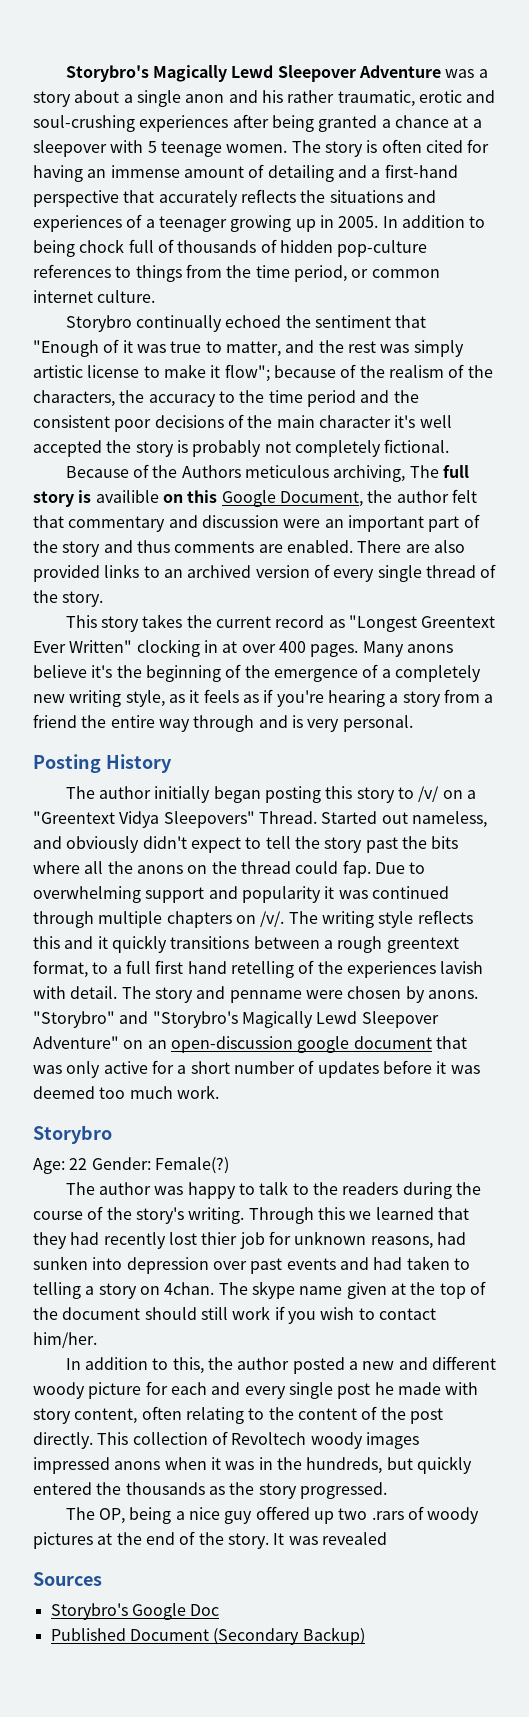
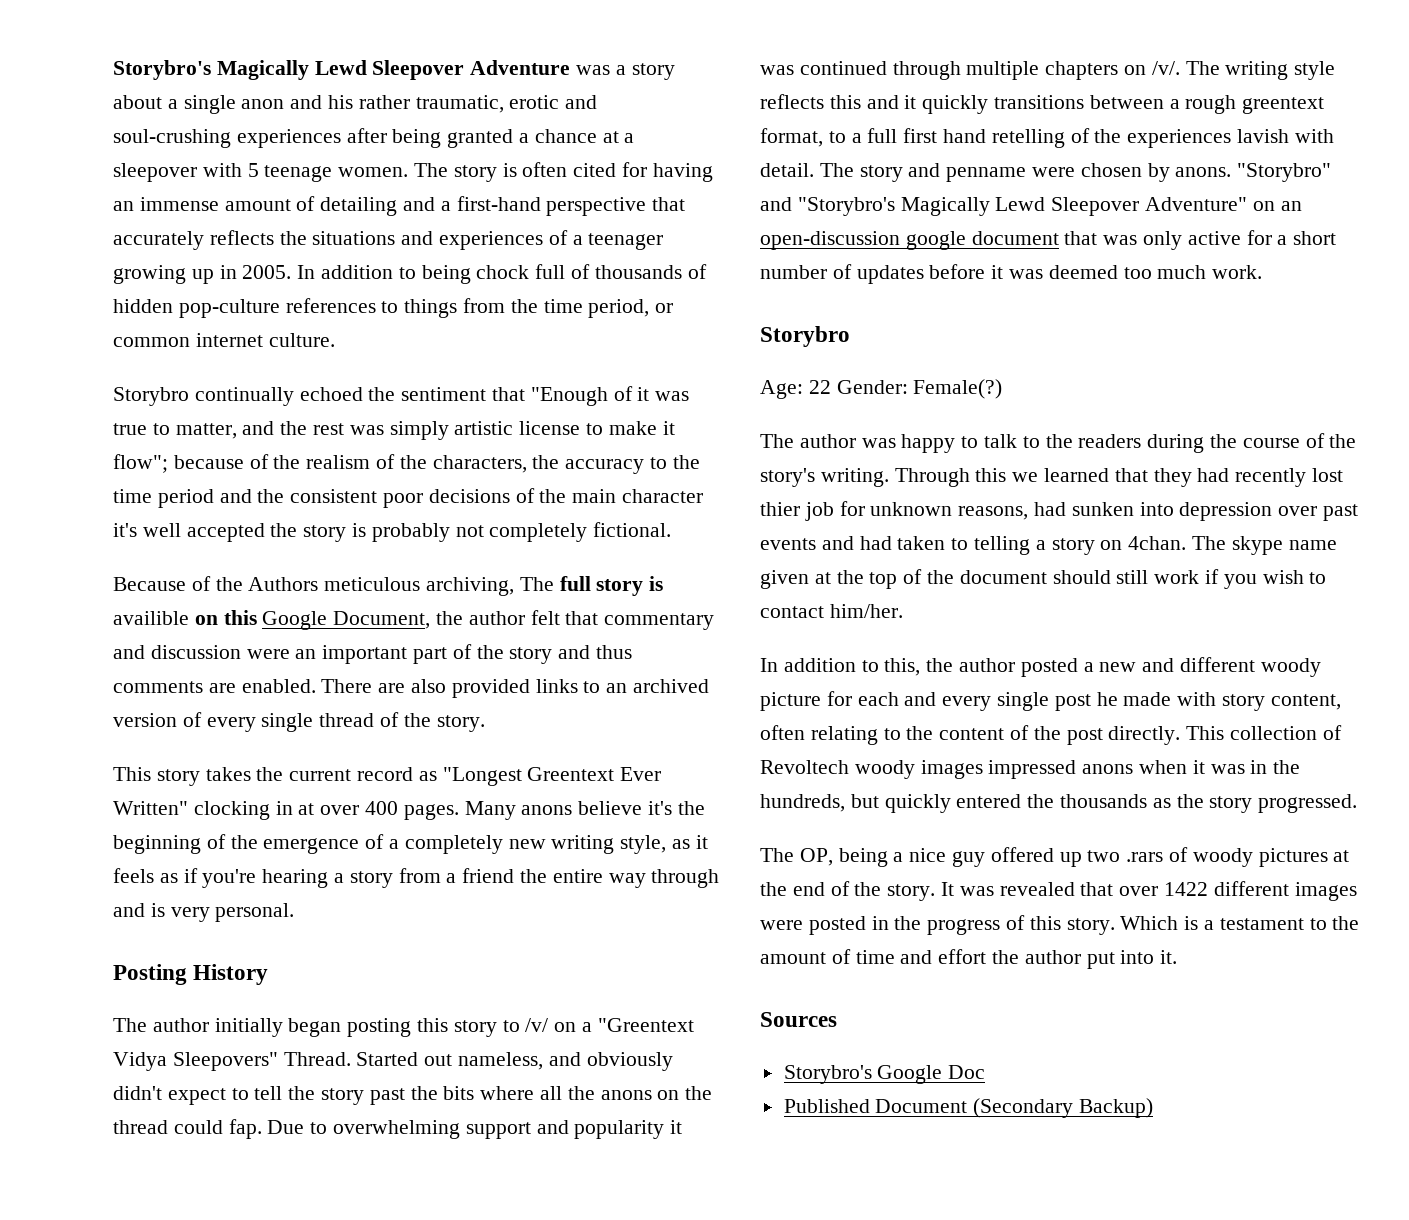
- It was revealed
+ It was revealed that over 1422 different images were posted in the progress of this story. Which is a testament to the amount of time and effort the author put into it.

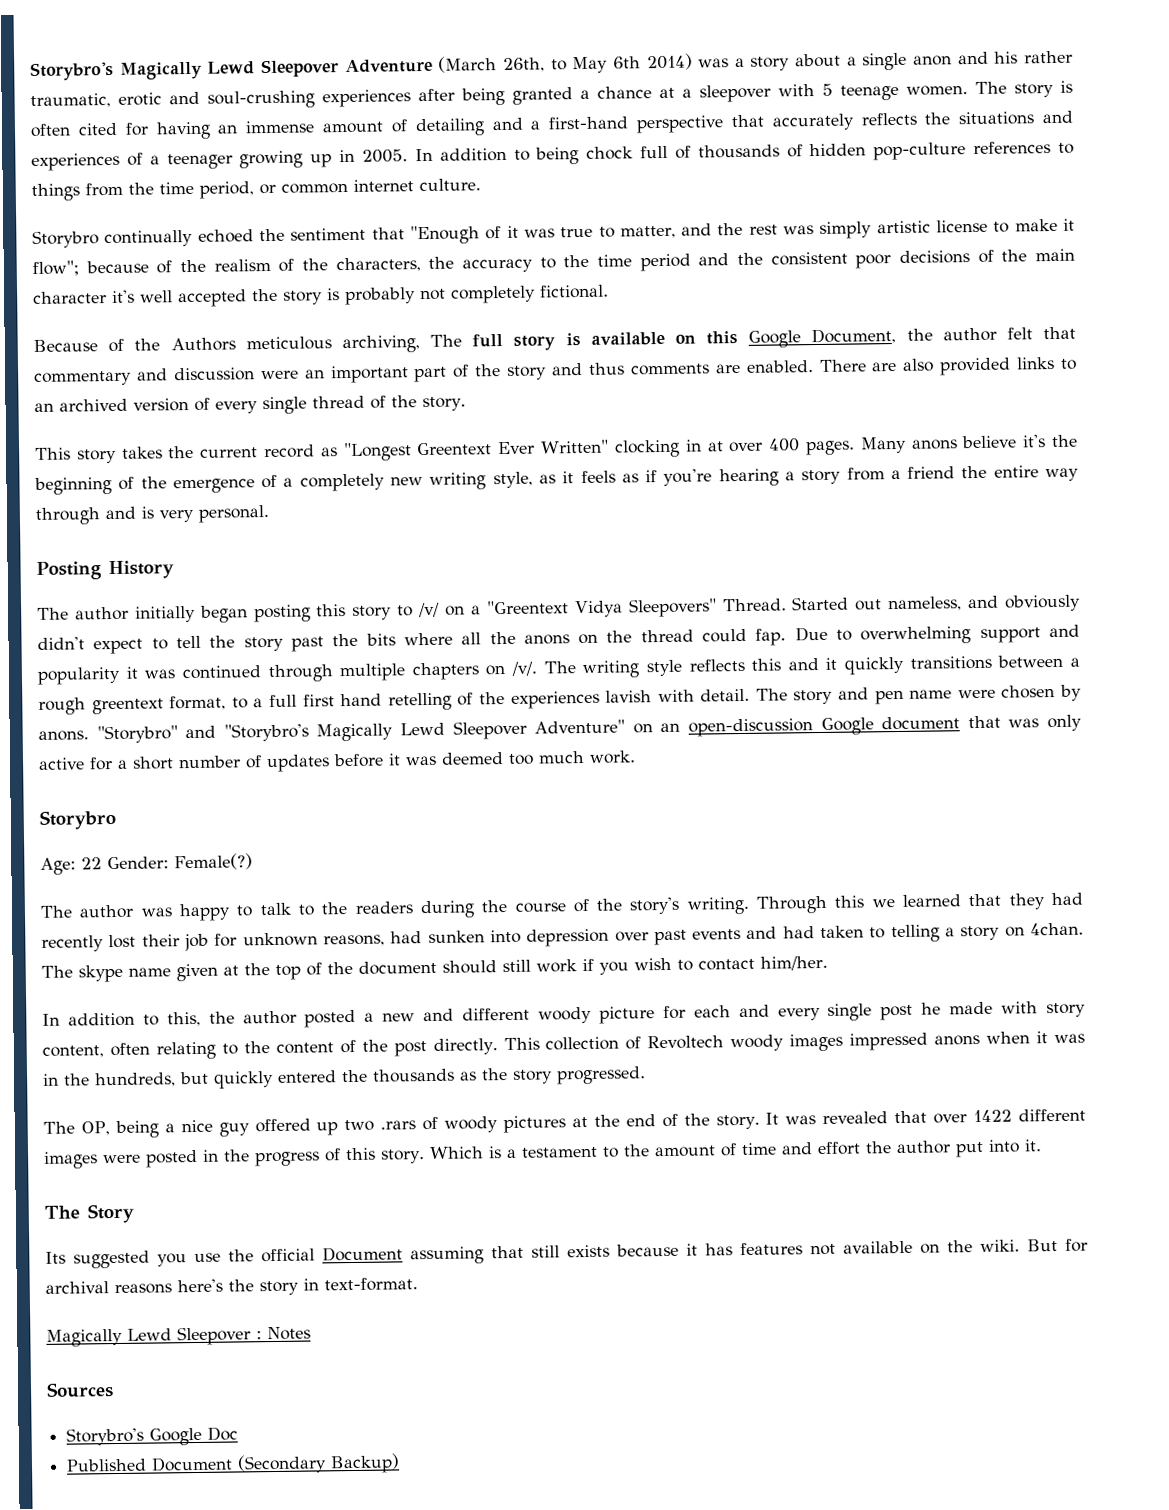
- Storybro's Magically Lewd Sleepover Adventure was a story about a single anon and his rather traumatic, erotic and soul-crushing experiences after being granted a chance at a sleepover with 5 teenage women.
+ Storybro's Magically Lewd Sleepover Adventure (March 26th, to May 6th 2014) was a story about a single anon and his rather traumatic, erotic and soul-crushing experiences after being granted a chance at a sleepover with 5 teenage women.
- Because of the Authors meticulous archiving, The full story is availible on this Google Document, the author felt that commentary and discussion were an important part of the story and thus comments are enabled.
+ Because of the Authors meticulous archiving, The full story is available on this Google Document, the author felt that commentary and discussion were an important part of the story and thus comments are enabled.
- The story and penname were chosen by anons.
+ The story and pen name were chosen by anons.
- "Storybro" and "Storybro's Magically Lewd Sleepover Adventure" on an open-discussion google document that was only active for a short number of updates before it was deemed too much work.
+ "Storybro" and "Storybro's Magically Lewd Sleepover Adventure" on an open-discussion Google document that was only active for a short number of updates before it was deemed too much work.
- Through this we learned that they had recently lost thier job for unknown reasons, had sunken into depression over past events and had taken to telling a story on 4chan.
+ Through this we learned that they had recently lost their job for unknown reasons, had sunken into depression over past events and had taken to telling a story on 4chan.
+ The Story
+ Its suggested you use the official Document assuming that still exists because it has features not available on the wiki. But for archival reasons here's the story in text-format.
+ Magically Lewd Sleepover : Notes

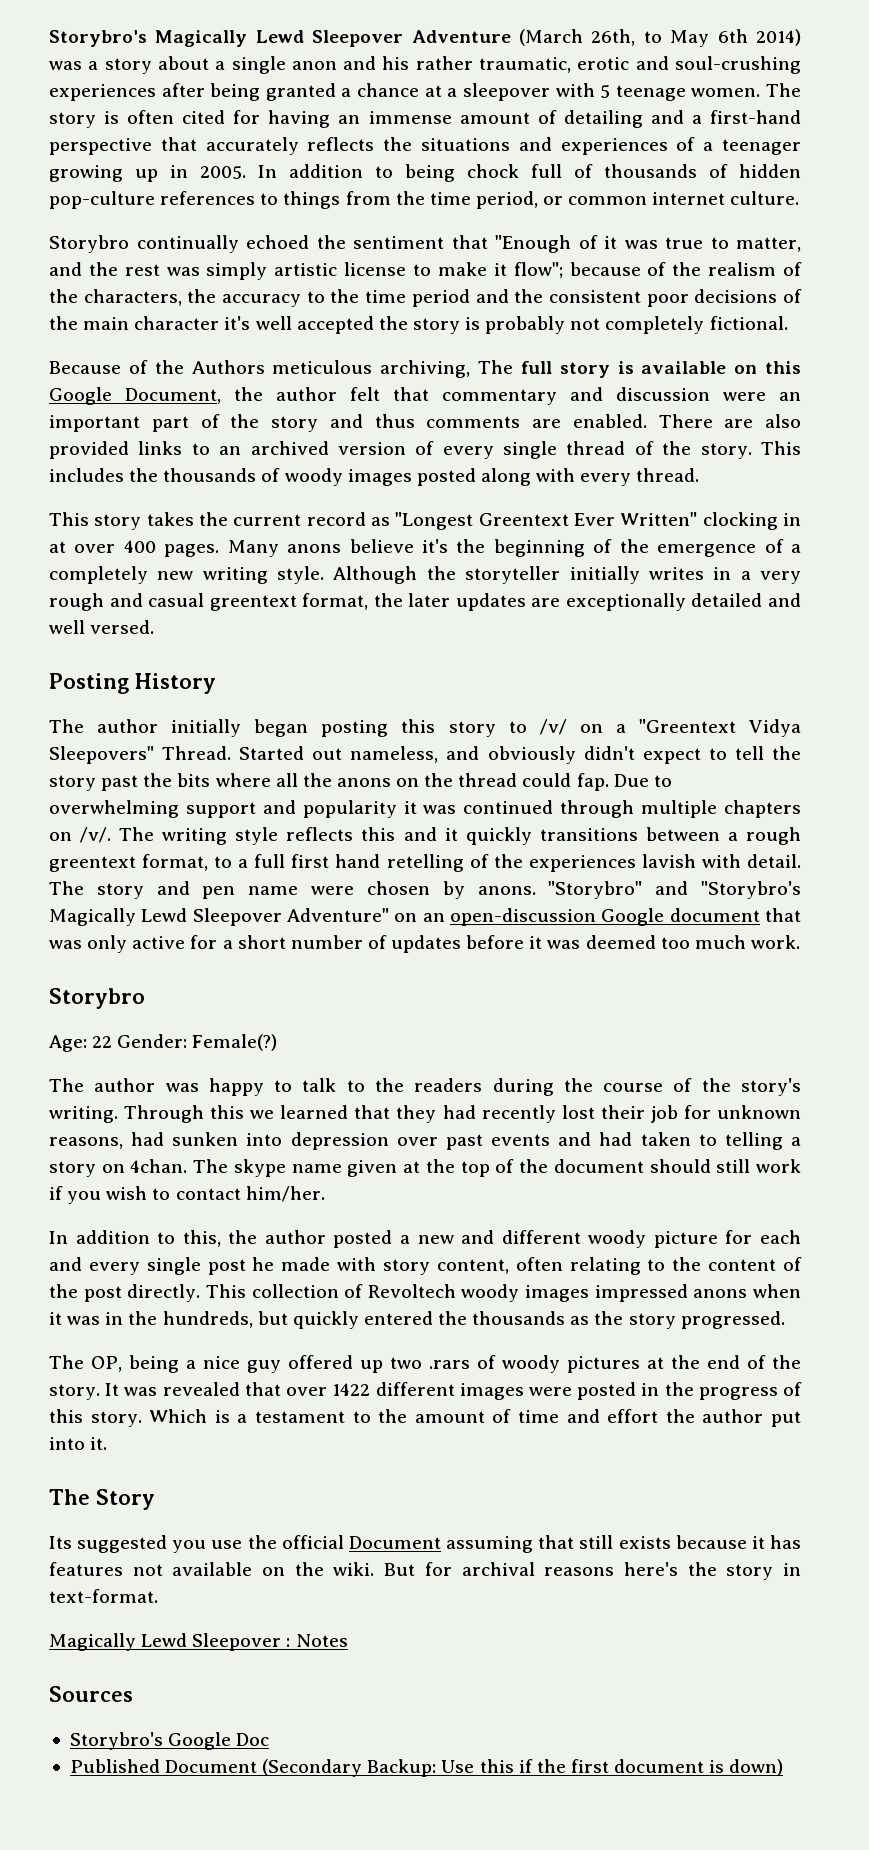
+ This includes the thousands of woody images posted along with every thread.
- Many anons believe it's the beginning of the emergence of a completely new writing style, as it feels as if you're hearing a story from a friend the entire way through and is very personal.
+ Many anons believe it's the beginning of the emergence of a completely new writing style. Although the storyteller initially writes in a very rough and casual greentext format, the later updates are exceptionally detailed and well versed.
- Published Document (Secondary Backup)
+ Published Document (Secondary Backup: Use this if the first document is down)

